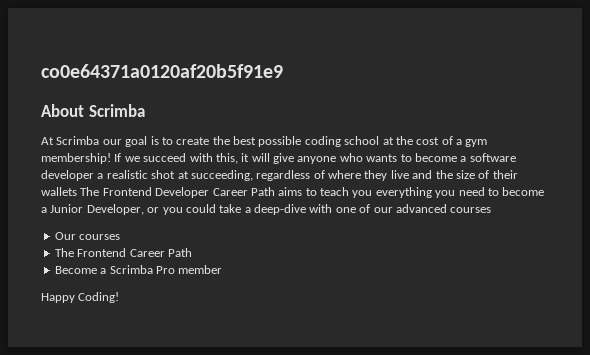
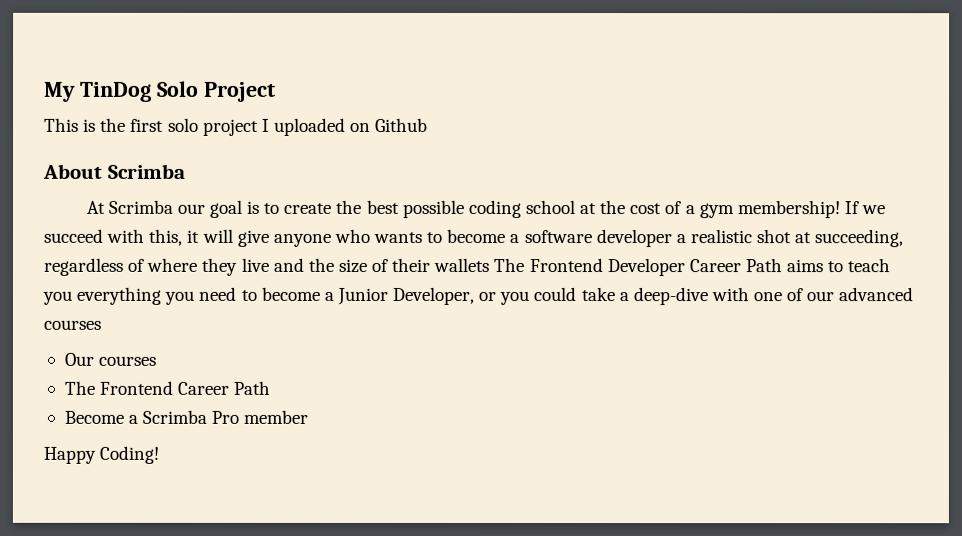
- co0e64371a0120af20b5f91e9
+ My TinDog Solo Project
+ This is the first solo project I uploaded on Github

